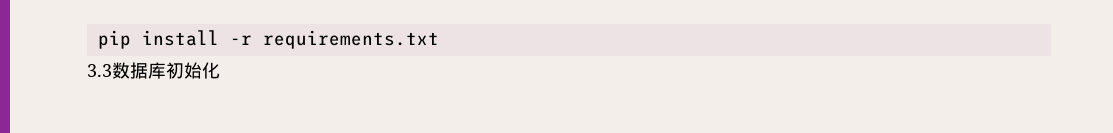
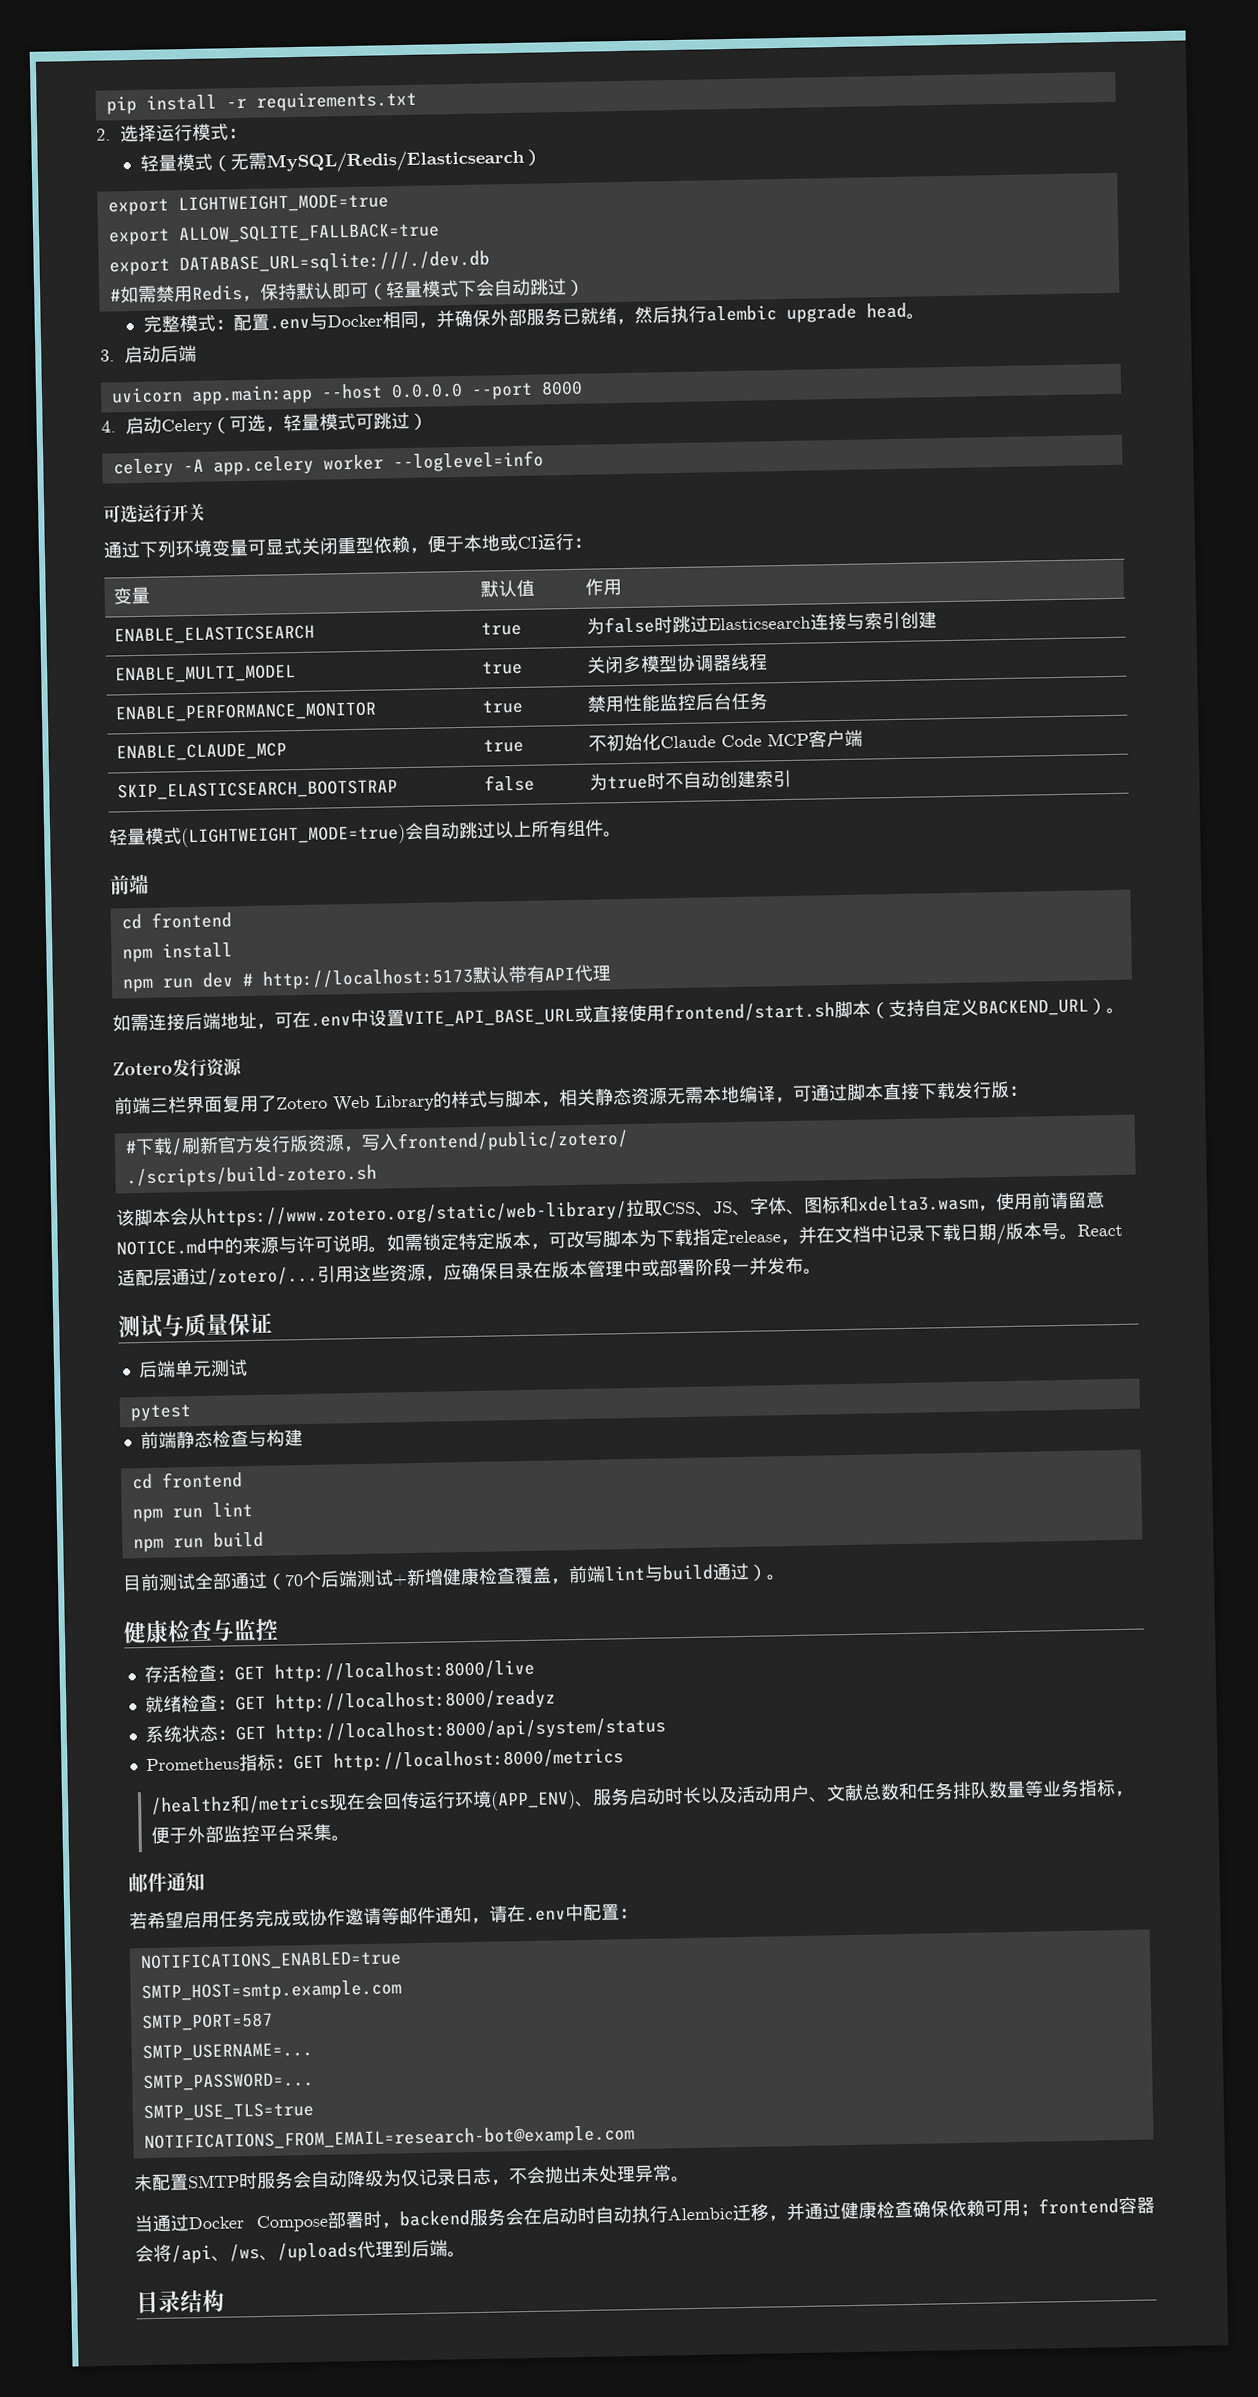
- 3.3数据库初始化
+ 2.选择运行模式：
+ 轻量模式（无需MySQL/Redis/Elasticsearch）
+ export LIGHTWEIGHT_MODE=true
+ export ALLOW_SQLITE_FALLBACK=true
+ export DATABASE_URL=sqlite:///./dev.db
+ #如需禁用Redis，保持默认即可（轻量模式下会自动跳过）
+ 完整模式：配置.env与Docker相同，并确保外部服务已就绪，然后执行alembic upgrade head。
+ 3.启动后端
+ uvicorn app.main:app --host 0.0.0.0 --port 8000
+ 4.启动Celery（可选，轻量模式可跳过）
+ celery -A app.celery worker --loglevel=info
+ 可选运行开关
+ 通过下列环境变量可显式关闭重型依赖，便于本地或CI运行：
+ 变量 | 默认值 | 作用
+ ENABLE_ELASTICSEARCH | true | 为false时跳过Elasticsearch连接与索引创建
+ ENABLE_MULTI_MODEL | true | 关闭多模型协调器线程
+ ENABLE_PERFORMANCE_MONITOR | true | 禁用性能监控后台任务
+ ENABLE_CLAUDE_MCP | true | 不初始化Claude Code MCP客户端
+ SKIP_ELASTICSEARCH_BOOTSTRAP | false | 为true时不自动创建索引
+ 轻量模式(LIGHTWEIGHT_MODE=true)会自动跳过以上所有组件。
+ 前端
+ cd frontend
+ npm install
+ npm run dev # http://localhost:5173默认带有API代理
+ 如需连接后端地址，可在.env中设置VITE_API_BASE_URL或直接使用frontend/start.sh脚本（支持自定义BACKEND_URL）。
+ Zotero发行资源
+ 前端三栏界面复用了Zotero Web Library的样式与脚本，相关静态资源无需本地编译，可通过脚本直接下载发行版：
+ #下载/刷新官方发行版资源，写入frontend/public/zotero/
+ ./scripts/build-zotero.sh
+ 该脚本会从https://www.zotero.org/static/web-library/拉取CSS、JS、字体、图标和xdelta3.wasm，使用前请留意NOTICE.md中的来源与许可说明。如需锁定特定版本，可改写脚本为下载指定release，并在文档中记录下载日期/版本号。React适配层通过/zotero/...引用这些资源，应确保目录在版本管理中或部署阶段一并发布。
+ 测试与质量保证
+ 后端单元测试
+ pytest
+ 前端静态检查与构建
+ cd frontend
+ npm run lint
+ npm run build
+ 目前测试全部通过（70个后端测试+新增健康检查覆盖，前端lint与build通过）。
+ 健康检查与监控
+ 存活检查：GET http://localhost:8000/live
+ 就绪检查：GET http://localhost:8000/readyz
+ 系统状态：GET http://localhost:8000/api/system/status
+ Prometheus指标：GET http://localhost:8000/metrics
+ /healthz和/metrics现在会回传运行环境(APP_ENV)、服务启动时长以及活动用户、文献总数和任务排队数量等业务指标，便于外部监控平台采集。
+ 邮件通知
+ 若希望启用任务完成或协作邀请等邮件通知，请在.env中配置：
+ NOTIFICATIONS_ENABLED=true
+ SMTP_HOST=smtp.example.com
+ SMTP_PORT=587
+ SMTP_USERNAME=...
+ SMTP_PASSWORD=...
+ SMTP_USE_TLS=true
+ NOTIFICATIONS_FROM_EMAIL=research-bot@example.com
+ 未配置SMTP时服务会自动降级为仅记录日志，不会抛出未处理异常。
+ 当通过Docker Compose部署时，backend服务会在启动时自动执行Alembic迁移，并通过健康检查确保依赖可用；frontend容器会将/api、/ws、/uploads代理到后端。
+ 目录结构

